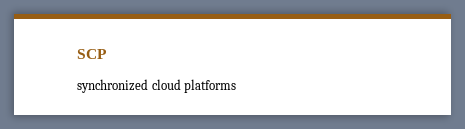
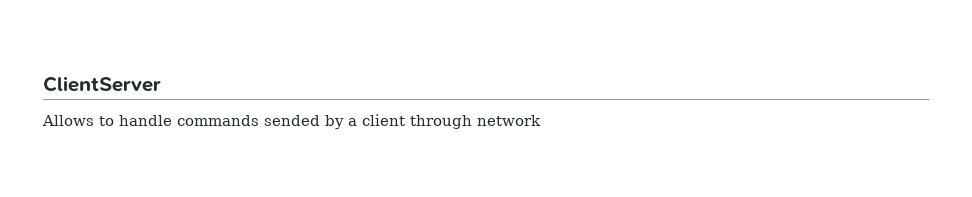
- SCP
- synchronized cloud platforms
+ ClientServer
+ Allows to handle commands sended by a client through network

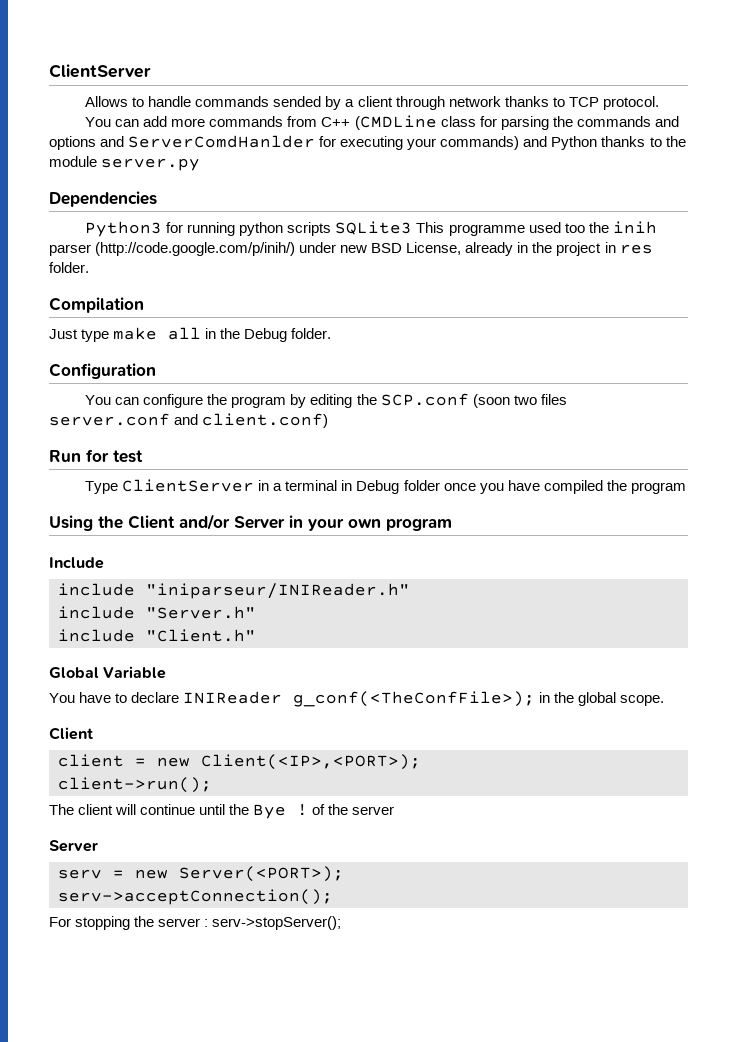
- Allows to handle commands sended by a client through network
+ Allows to handle commands sended by a client through network thanks to TCP protocol.
+ You can add more commands from C++ (CMDLine class for parsing the commands and options and ServerComdHanlder for executing your commands) and Python thanks to the module server.py
+ Dependencies
+ Python3 for running python scripts SQLite3 This programme used too the inih parser (http://code.google.com/p/inih/) under new BSD License, already in the project in res folder.
+ Compilation
+ Just type make all in the Debug folder.
+ Configuration
+ You can configure the program by editing the SCP.conf (soon two files server.conf and client.conf)
+ Run for test
+ Type ClientServer in a terminal in Debug folder once you have compiled the program
+ Using the Client and/or Server in your own program
+ Include
+ include "iniparseur/INIReader.h"
+ include "Server.h"
+ include "Client.h"
+ Global Variable
+ You have to declare INIReader g_conf(<TheConfFile>); in the global scope.
+ Client
+ client = new Client(<IP>,<PORT>);
+ client->run();
+ The client will continue until the Bye ! of the server
+ Server
+ serv = new Server(<PORT>);
+ serv->acceptConnection();
+ For stopping the server : serv->stopServer();

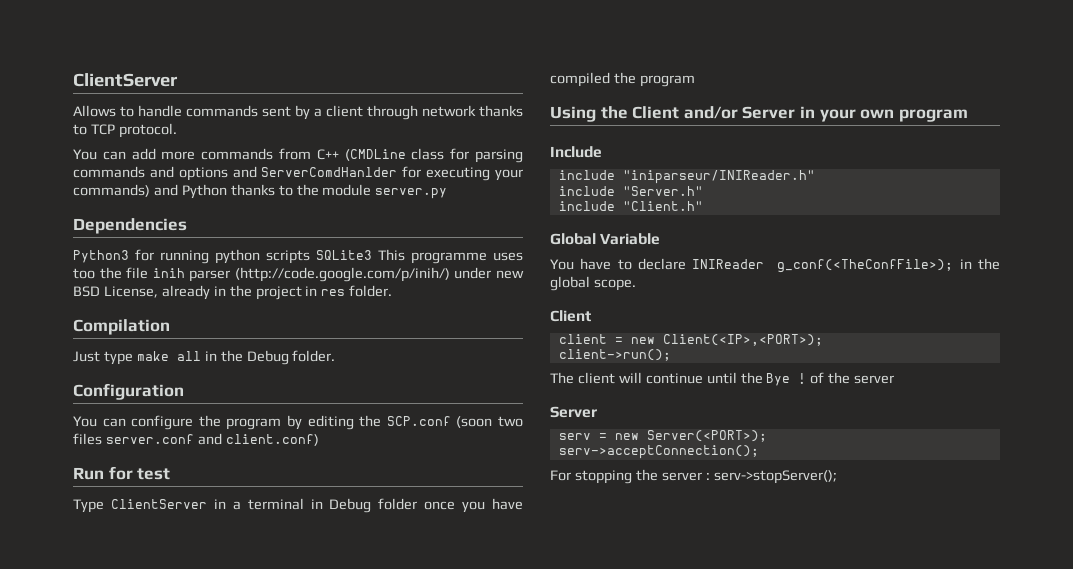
- Allows to handle commands sended by a client through network thanks to TCP protocol.
+ Allows to handle commands sent by a client through network thanks to TCP protocol.
- You can add more commands from C++ (CMDLine class for parsing the commands and options and ServerComdHanlder for executing your commands) and Python thanks to the module server.py
+ You can add more commands from C++ (CMDLine class for parsing commands and options and ServerComdHanlder for executing your commands) and Python thanks to the module server.py
- Python3 for running python scripts SQLite3 This programme used too the inih parser (http://code.google.com/p/inih/) under new BSD License, already in the project in res folder.
+ Python3 for running python scripts SQLite3 This programme uses too the file inih parser (http://code.google.com/p/inih/) under new BSD License, already in the project in res folder.

